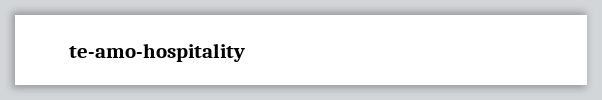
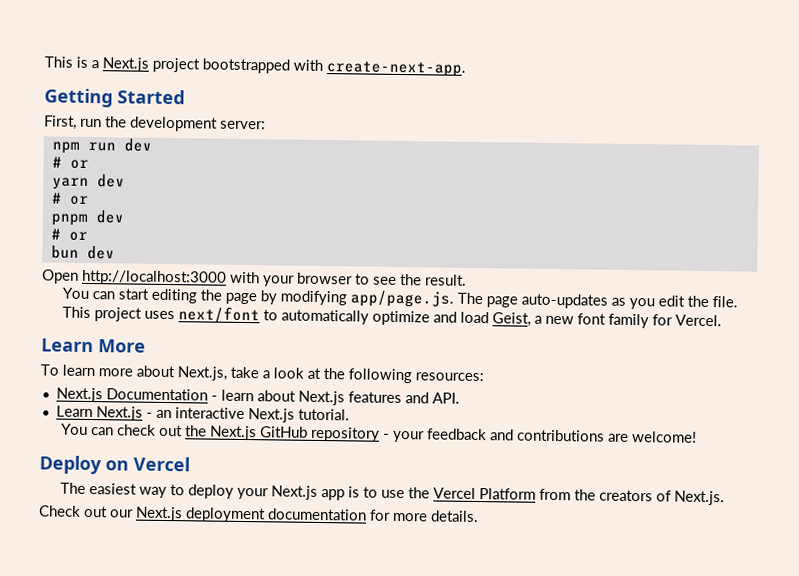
- te-amo-hospitality
+ This is a Next.js project bootstrapped with create-next-app.
+ Getting Started
+ First, run the development server:
+ npm run dev
+ # or
+ yarn dev
+ # or
+ pnpm dev
+ # or
+ bun dev
+ Open http://localhost:3000 with your browser to see the result.
+ You can start editing the page by modifying app/page.js. The page auto-updates as you edit the file.
+ This project uses next/font to automatically optimize and load Geist, a new font family for Vercel.
+ Learn More
+ To learn more about Next.js, take a look at the following resources:
+ Next.js Documentation - learn about Next.js features and API.
+ Learn Next.js - an interactive Next.js tutorial.
+ You can check out the Next.js GitHub repository - your feedback and contributions are welcome!
+ Deploy on Vercel
+ The easiest way to deploy your Next.js app is to use the Vercel Platform from the creators of Next.js.
+ Check out our Next.js deployment documentation for more details.

